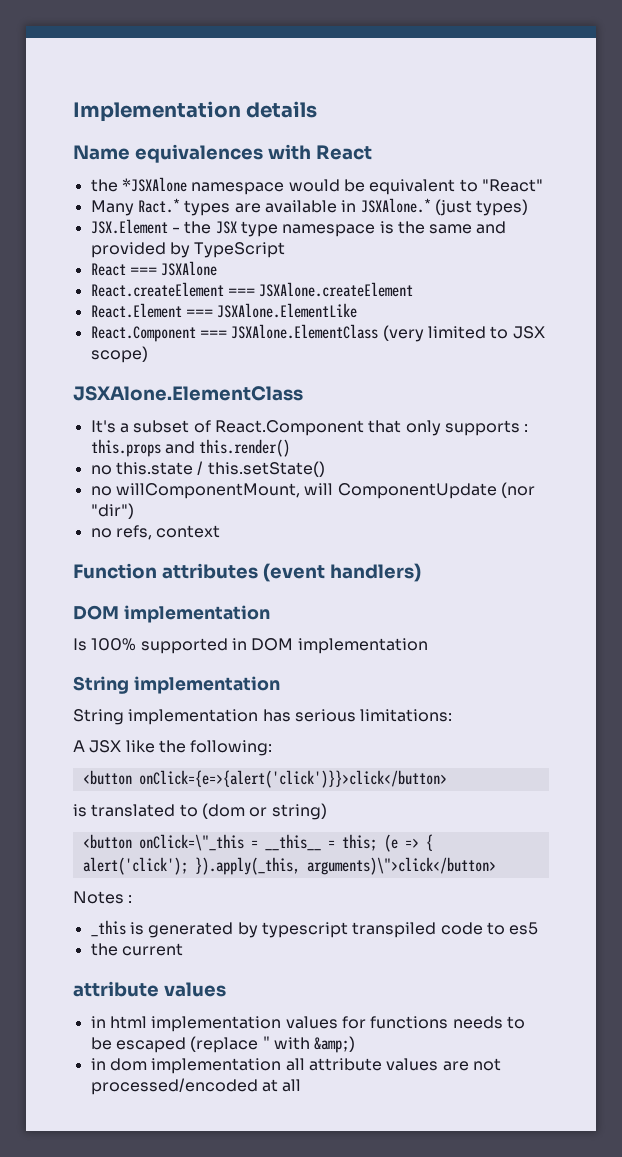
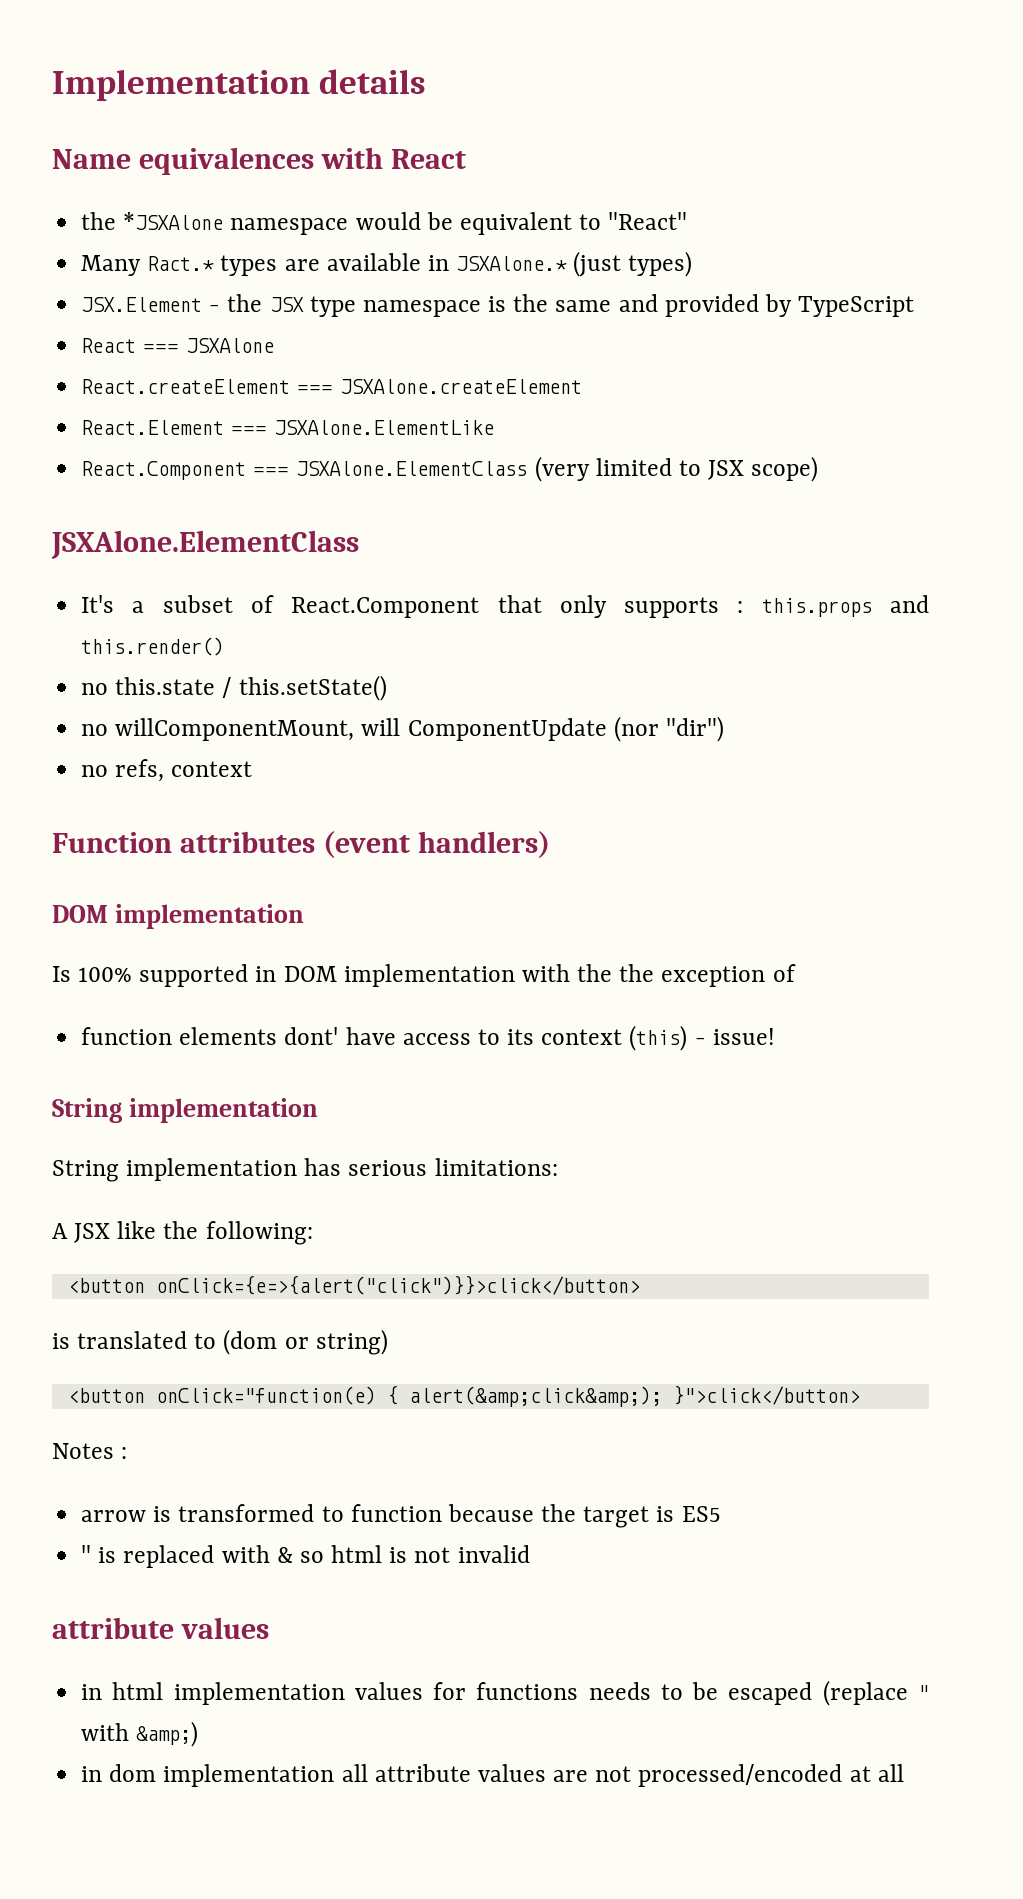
- Is 100% supported in DOM implementation
+ Is 100% supported in DOM implementation with the the exception of
+ function elements dont' have access to its context (this) - issue!
- <button onClick={e=>{alert('click')}}>click</button>
+ <button onClick={e=>{alert("click")}}>click</button>
- <button onClick=\"_this = __this__ = this; (e => { alert('click'); }).apply(_this, arguments)\">click</button>
+ <button onClick="function(e) { alert(&amp;click&amp;); }">click</button>
  Notes :
- _this is generated by typescript transpiled code to es5
- the current
+ arrow is transformed to function because the target is ES5
+ " is replaced with & so html is not invalid

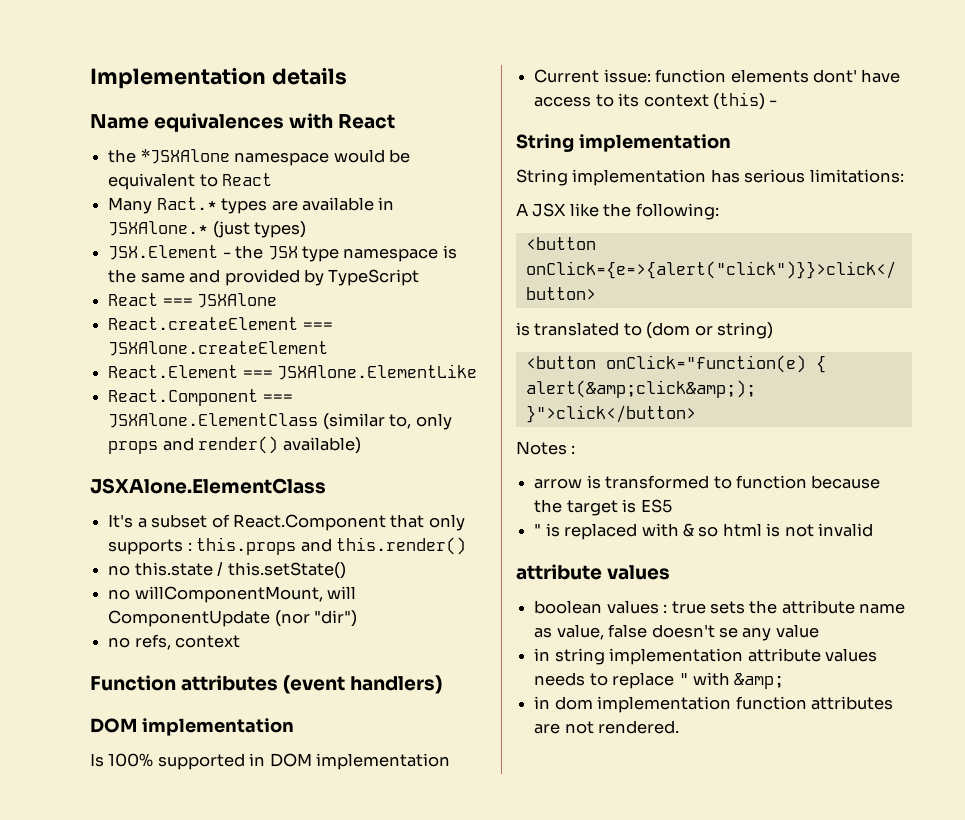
- the *JSXAlone namespace would be equivalent to "React"
+ the *JSXAlone namespace would be equivalent to React
- React.Component === JSXAlone.ElementClass (very limited to JSX scope)
+ React.Component === JSXAlone.ElementClass (similar to, only props and render() available)
- Is 100% supported in DOM implementation with the the exception of
- function elements dont' have access to its context (this) - issue!
+ Is 100% supported in DOM implementation
+ Current issue: function elements dont' have access to its context (this) -
- in html implementation values for functions needs to be escaped (replace " with &amp;)
+ boolean values : true sets the attribute name as value, false doesn't se any value
+ in string implementation attribute values needs to replace " with &amp;
- in dom implementation all attribute values are not processed/encoded at all
+ in dom implementation function attributes are not rendered.

